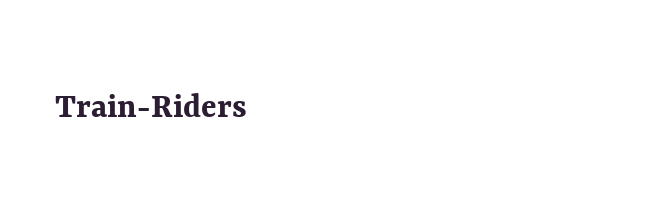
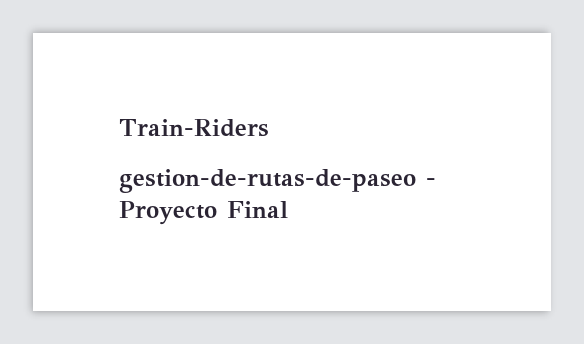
+ gestion-de-rutas-de-paseo - Proyecto Final

